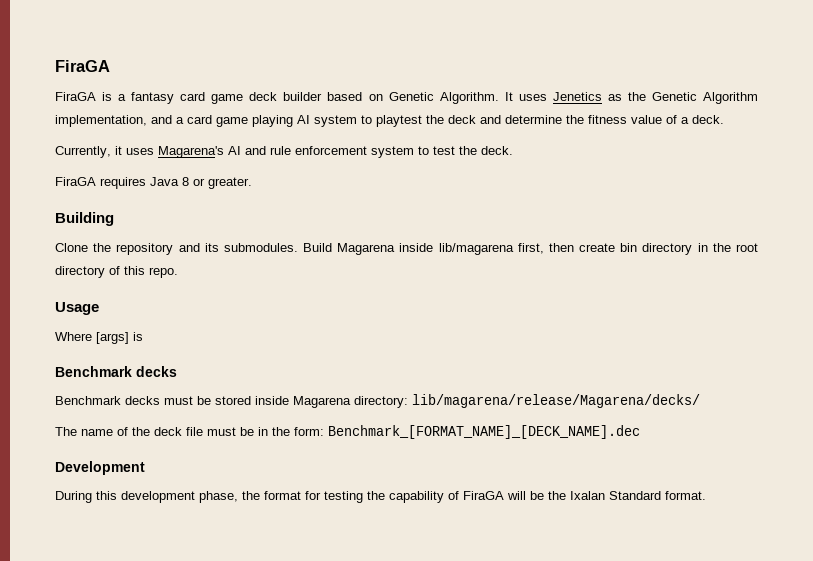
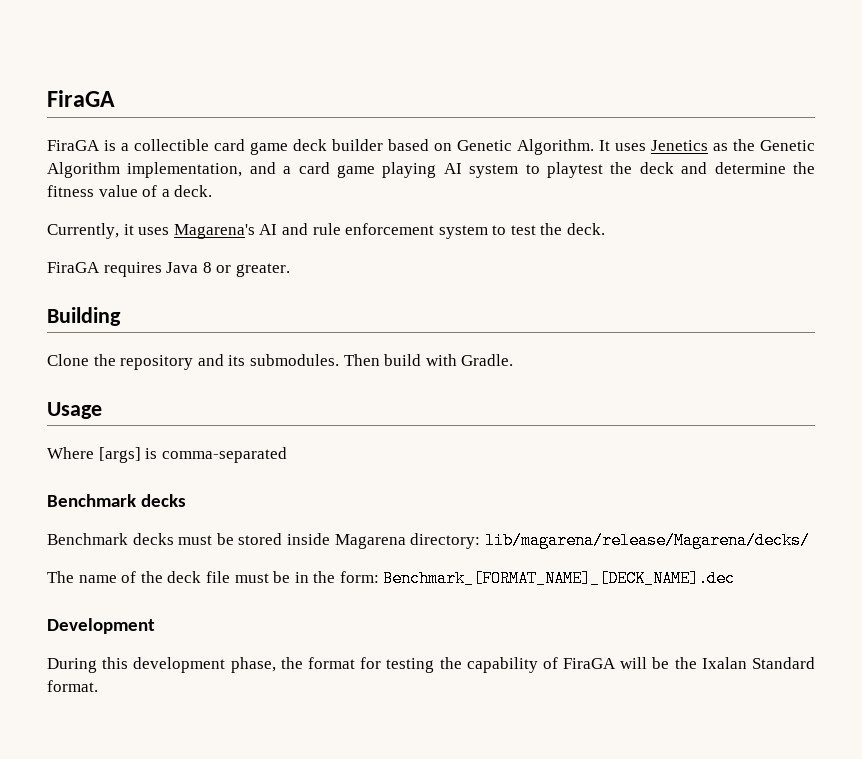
- FiraGA is a fantasy card game deck builder based on Genetic Algorithm.
+ FiraGA is a collectible card game deck builder based on Genetic Algorithm.
- Build Magarena inside lib/magarena first, then create bin directory in the root directory of this repo.
+ Then build with Gradle.
- Where [args] is
+ Where [args] is comma-separated

